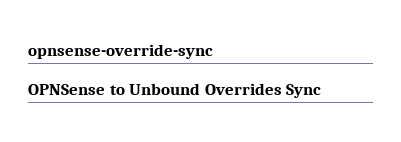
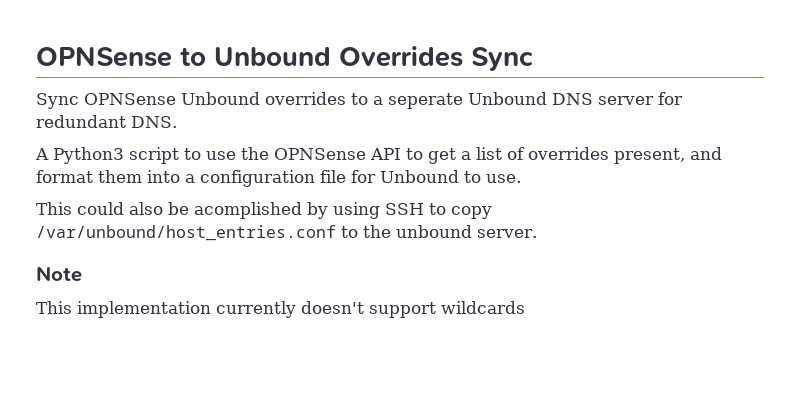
- opnsense-override-sync
+ Sync OPNSense Unbound overrides to a seperate Unbound DNS server for redundant DNS.
+ A Python3 script to use the OPNSense API to get a list of overrides present, and format them into a configuration file for Unbound to use.
+ This could also be acomplished by using SSH to copy /var/unbound/host_entries.conf to the unbound server.
+ Note
+ This implementation currently doesn't support wildcards

